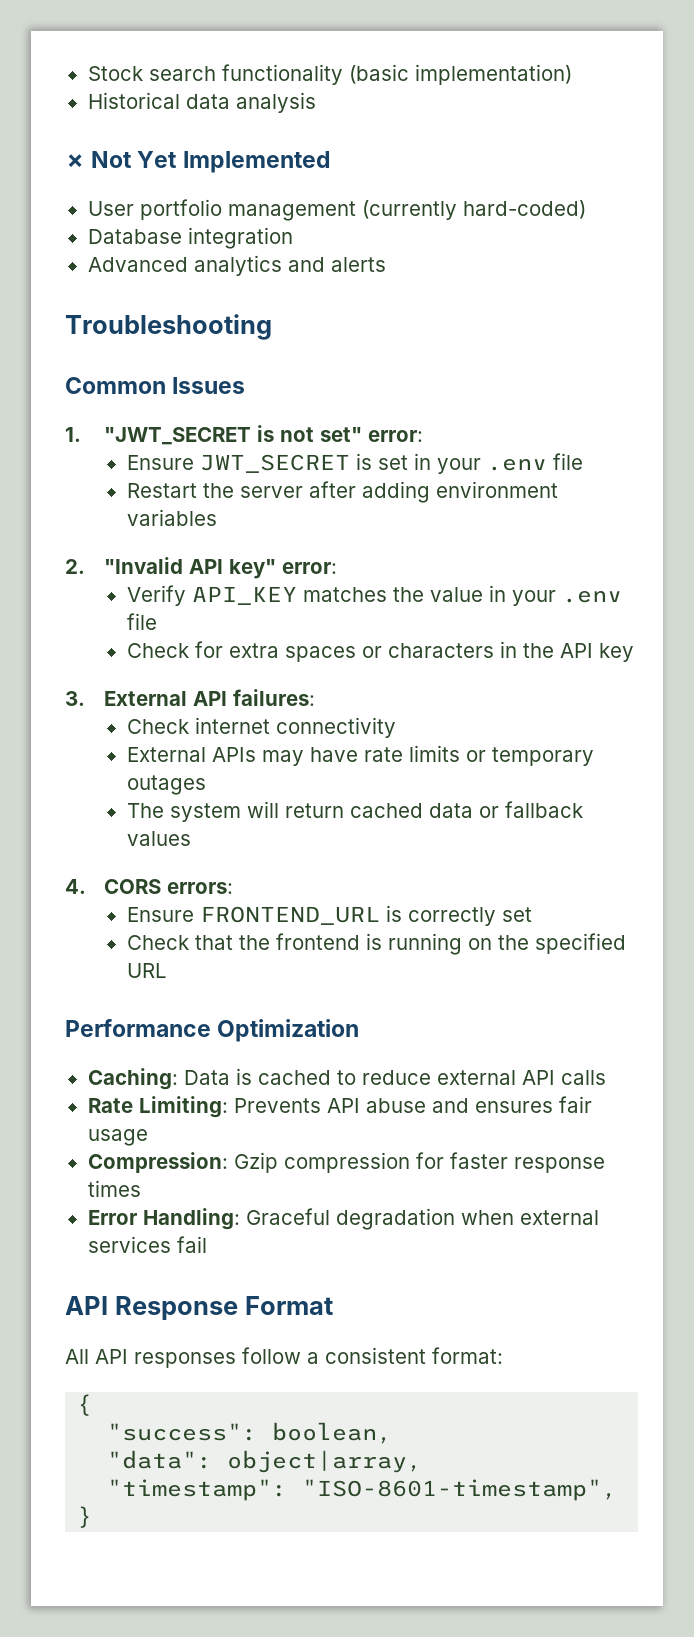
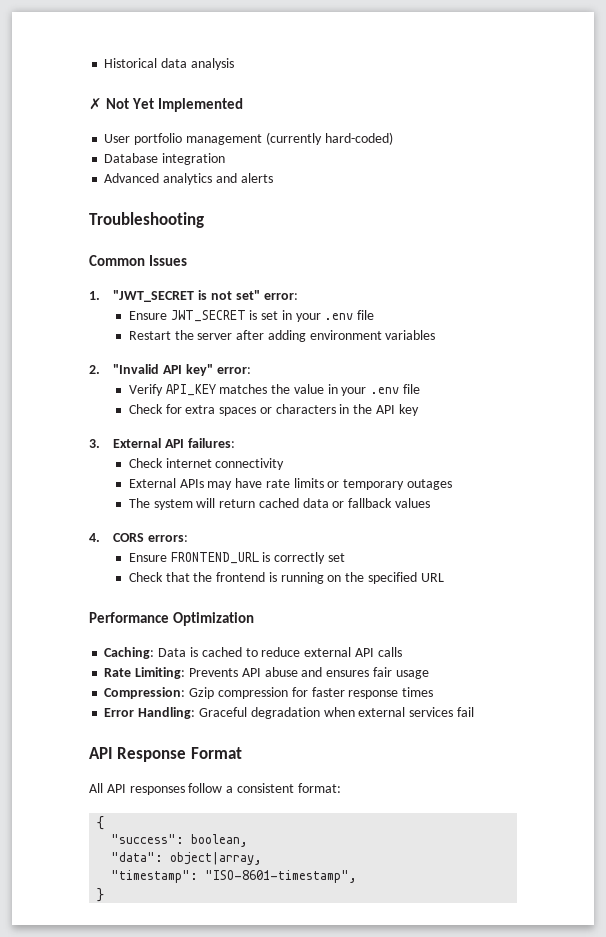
- Stock search functionality (basic implementation)

